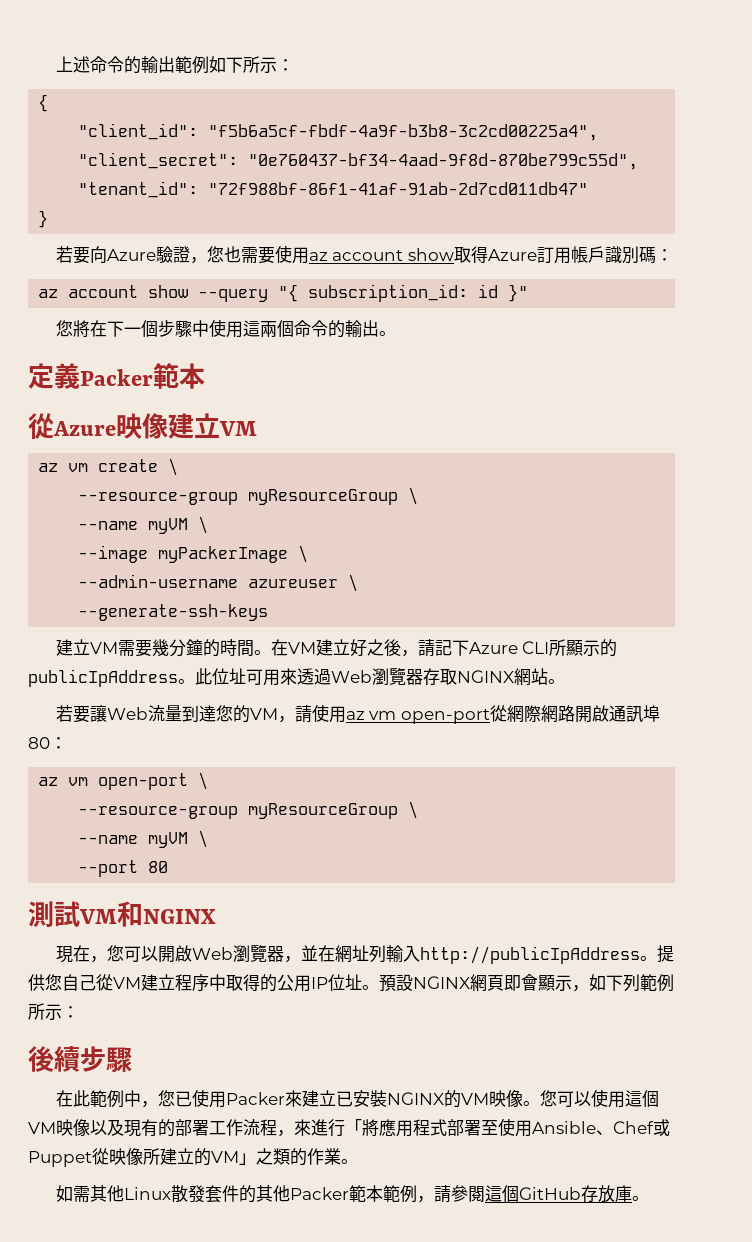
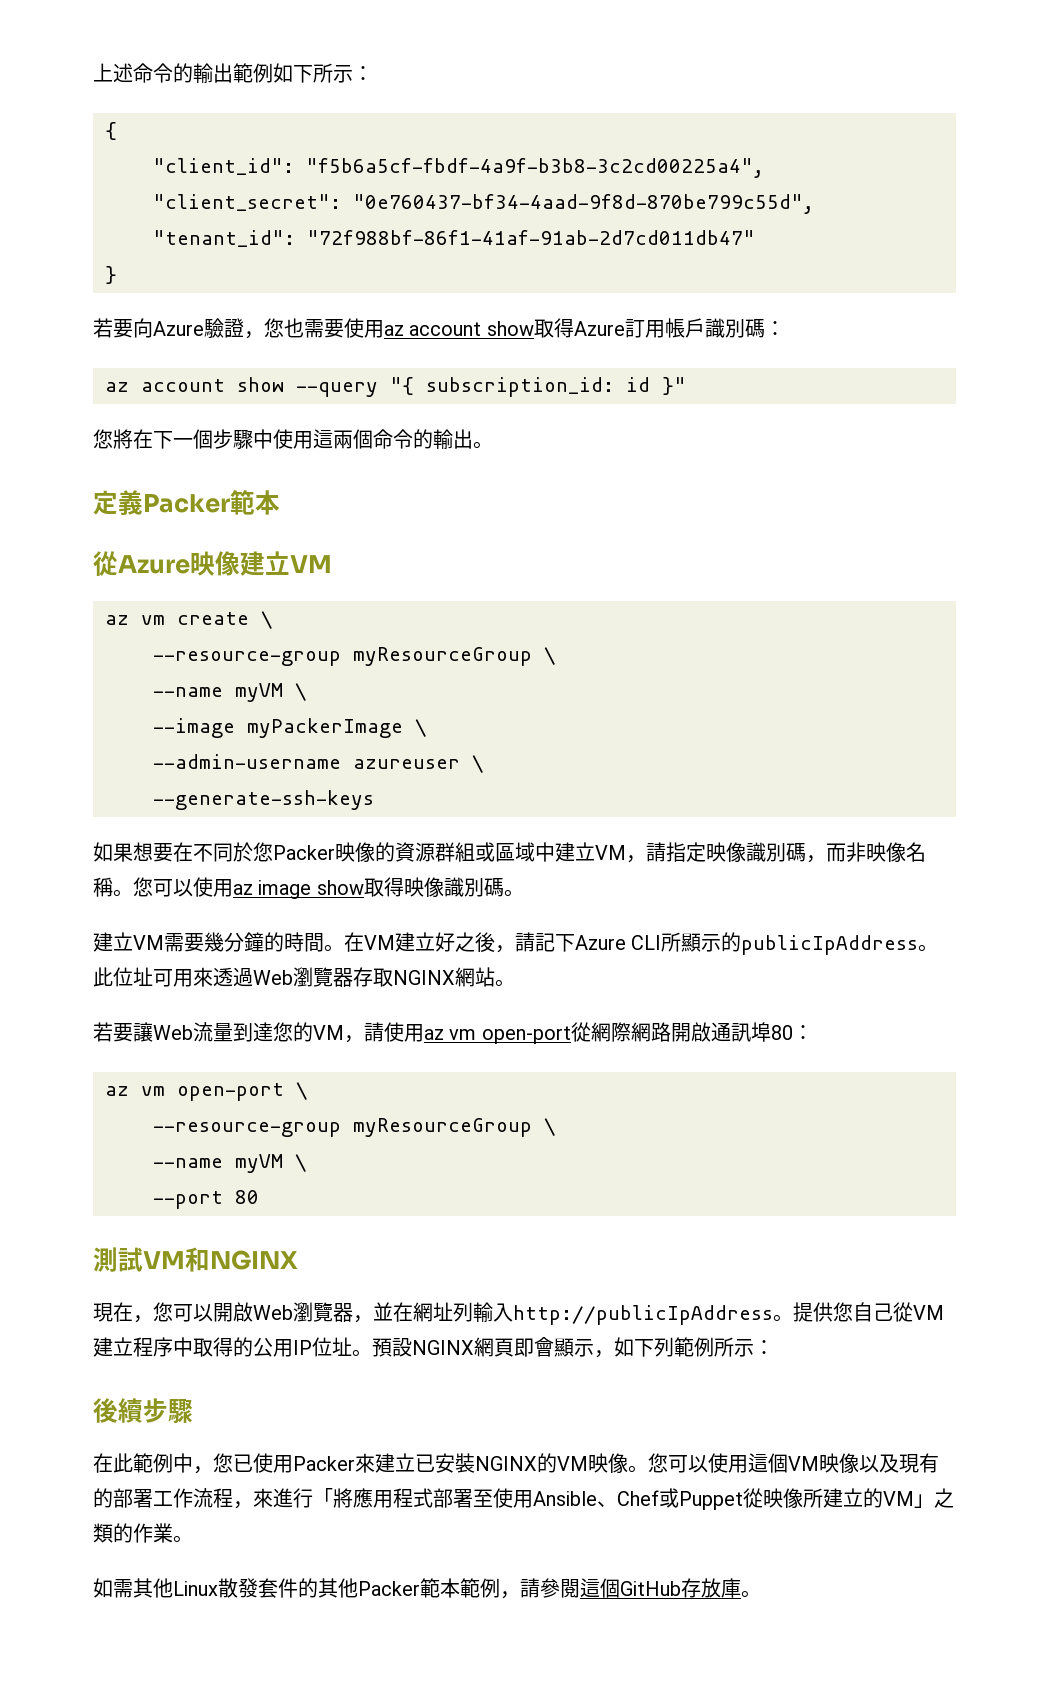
+ 如果想要在不同於您Packer映像的資源群組或區域中建立VM，請指定映像識別碼，而非映像名稱。您可以使用az image show取得映像識別碼。

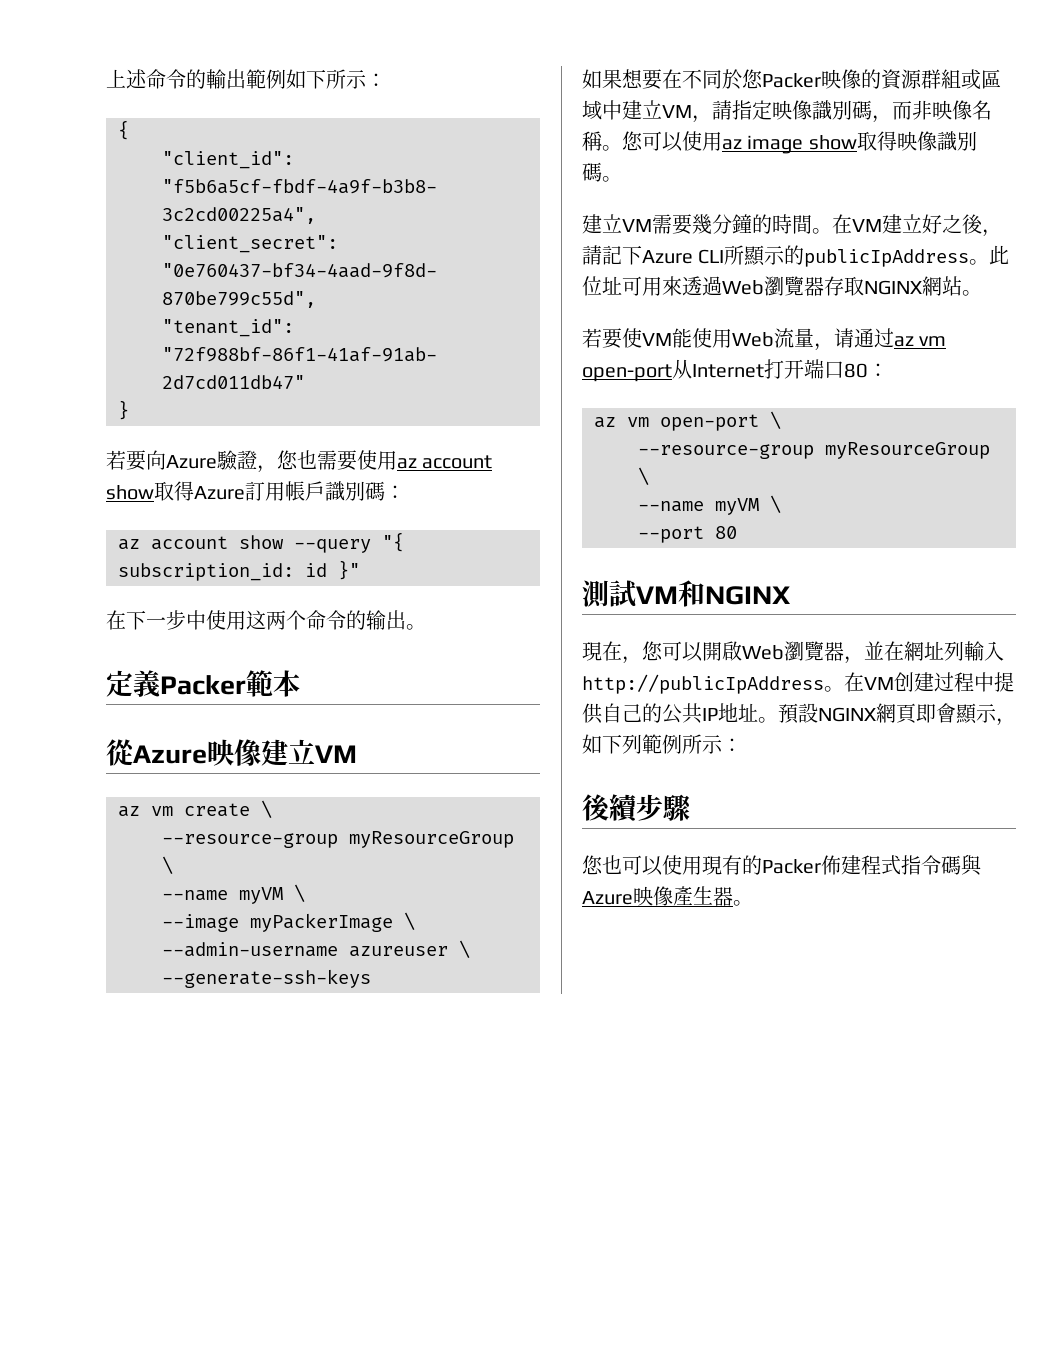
- 您將在下一個步驟中使用這兩個命令的輸出。
+ 在下一步中使用这两个命令的输出。
- 若要讓Web流量到達您的VM，請使用az vm open-port從網際網路開啟通訊埠80：
+ 若要使VM能使用Web流量，请通过az vm open-port从Internet打开端口80：
- 提供您自己從VM建立程序中取得的公用IP位址。
+ 在VM创建过程中提供自己的公共IP地址。
- 在此範例中，您已使用Packer來建立已安裝NGINX的VM映像。您可以使用這個VM映像以及現有的部署工作流程，來進行「將應用程式部署至使用Ansible、Chef或Puppet從映像所建立的VM」之類的作業。
- 如需其他Linux散發套件的其他Packer範本範例，請參閱這個GitHub存放庫。
+ 您也可以使用現有的Packer佈建程式指令碼與Azure映像產生器。

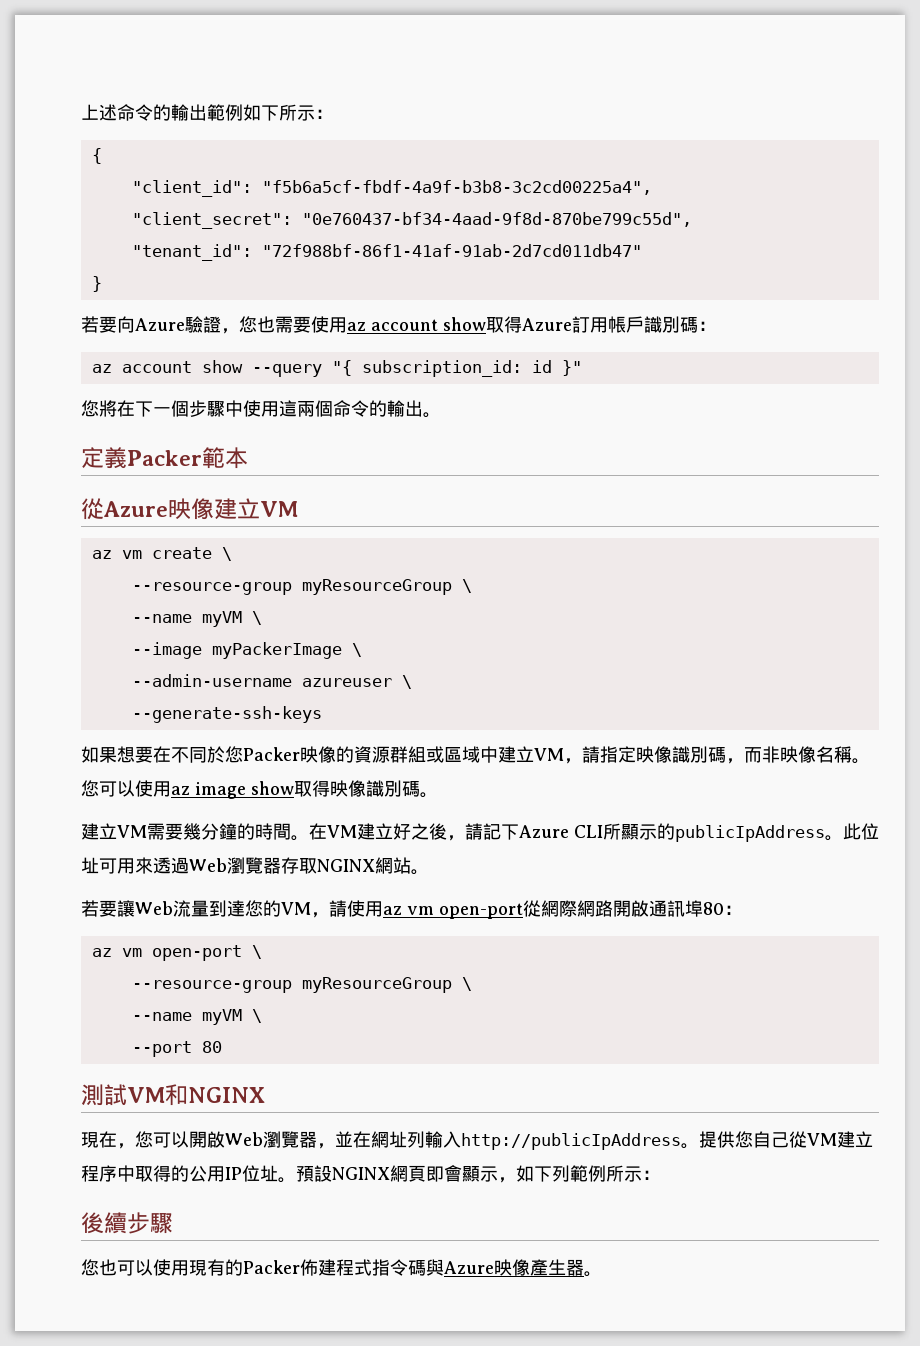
- 在下一步中使用这两个命令的输出。
+ 您將在下一個步驟中使用這兩個命令的輸出。
- 若要使VM能使用Web流量，请通过az vm open-port从Internet打开端口80：
+ 若要讓Web流量到達您的VM，請使用az vm open-port從網際網路開啟通訊埠80：
- 在VM创建过程中提供自己的公共IP地址。
+ 提供您自己從VM建立程序中取得的公用IP位址。

